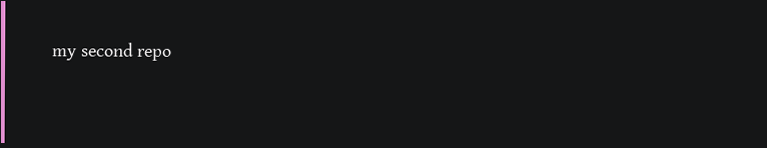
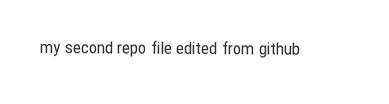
- my second repo
+ my second repo file edited from github

